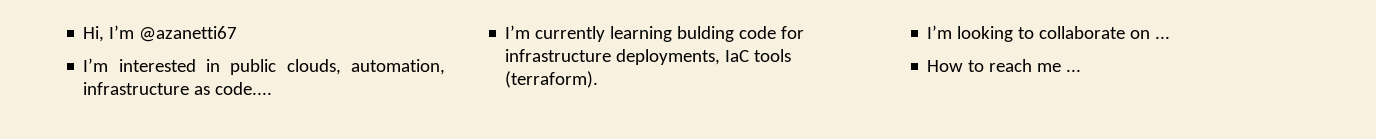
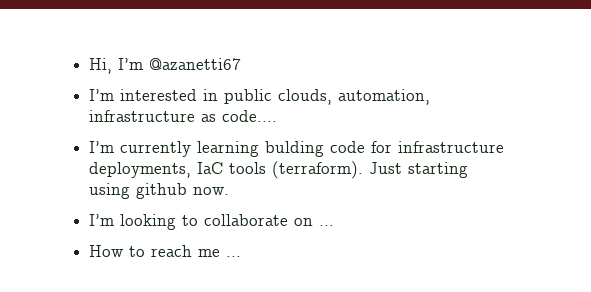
+ Just starting using github now.

